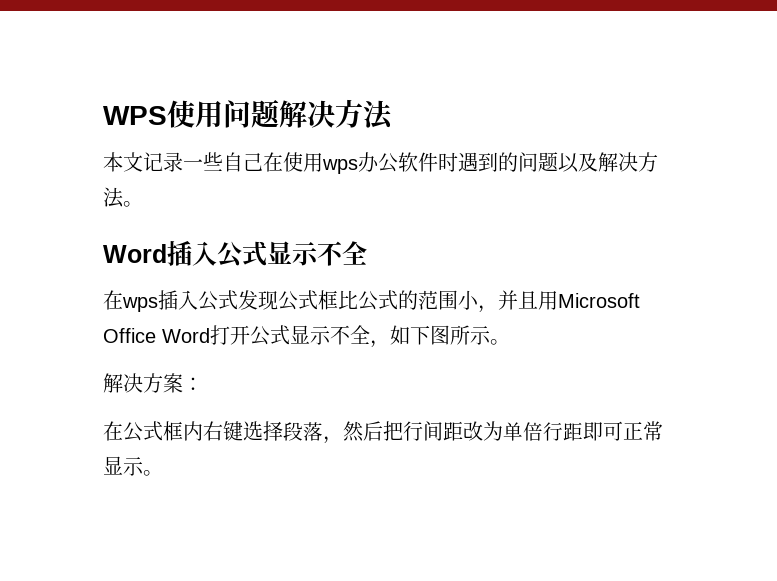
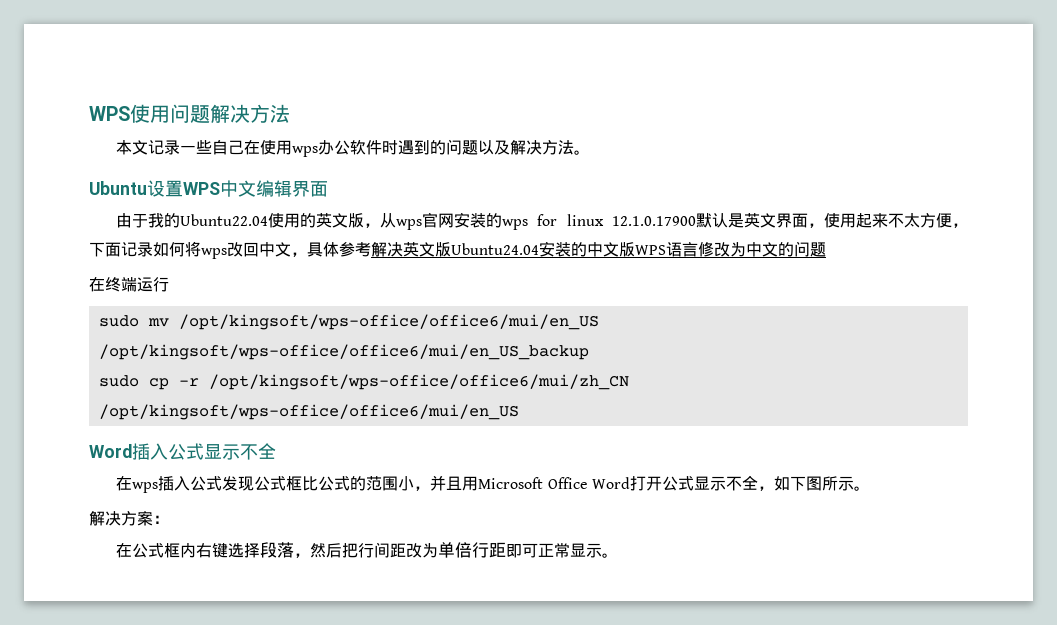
+ Ubuntu设置WPS中文编辑界面
+ 由于我的Ubuntu22.04使用的英文版，从wps官网安装的wps for linux 12.1.0.17900默认是英文界面，使用起来不太方便，下面记录如何将wps改回中文，具体参考解决英文版Ubuntu24.04安装的中文版WPS语言修改为中文的问题
+ 在终端运行
+ sudo mv /opt/kingsoft/wps-office/office6/mui/en_US /opt/kingsoft/wps-office/office6/mui/en_US_backup
+ sudo cp -r /opt/kingsoft/wps-office/office6/mui/zh_CN /opt/kingsoft/wps-office/office6/mui/en_US

